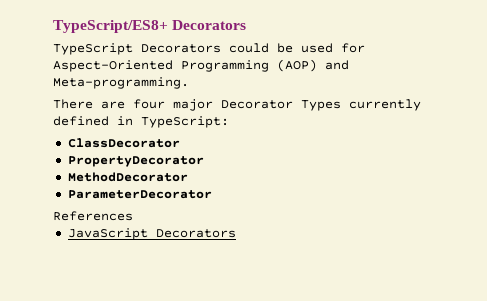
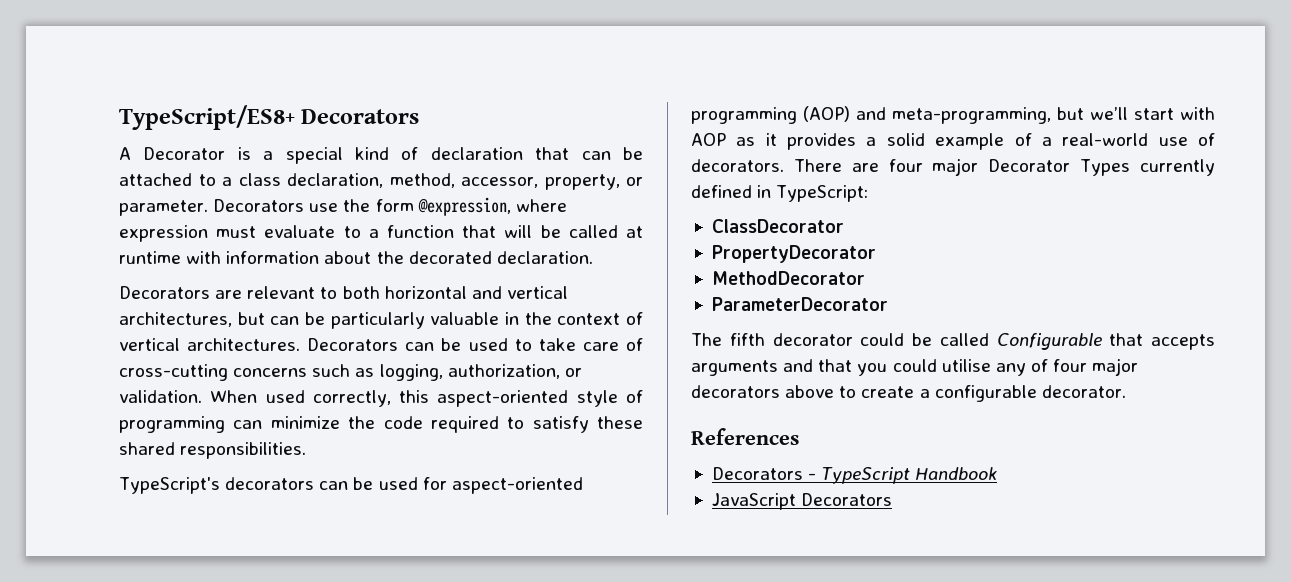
- TypeScript Decorators could be used for Aspect-Oriented Programming (AOP) and Meta-programming.
- There are four major Decorator Types currently defined in TypeScript:
+ A Decorator is a special kind of declaration that can be attached to a class declaration, method, accessor, property, or parameter. Decorators use the form @expression, where expression must evaluate to a function that will be called at runtime with information about the decorated declaration.
+ Decorators are relevant to both horizontal and vertical architectures, but can be particularly valuable in the context of vertical architectures. Decorators can be used to take care of cross-cutting concerns such as logging, authorization, or validation. When used correctly, this aspect-oriented style of programming can minimize the code required to satisfy these shared responsibilities.
+ TypeScript's decorators can be used for aspect-oriented programming (AOP) and meta-programming, but we’ll start with AOP as it provides a solid example of a real-world use of decorators. There are four major Decorator Types currently defined in TypeScript:
+ The fifth decorator could be called Configurable that accepts arguments and that you could utilise any of four major decorators above to create a configurable decorator.
  References
+ Decorators - TypeScript Handbook

